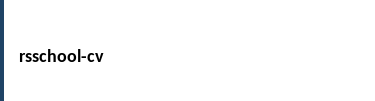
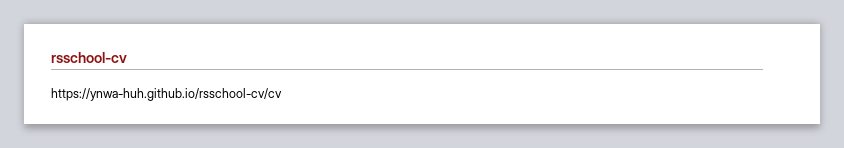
+ https://ynwa-huh.github.io/rsschool-cv/cv

